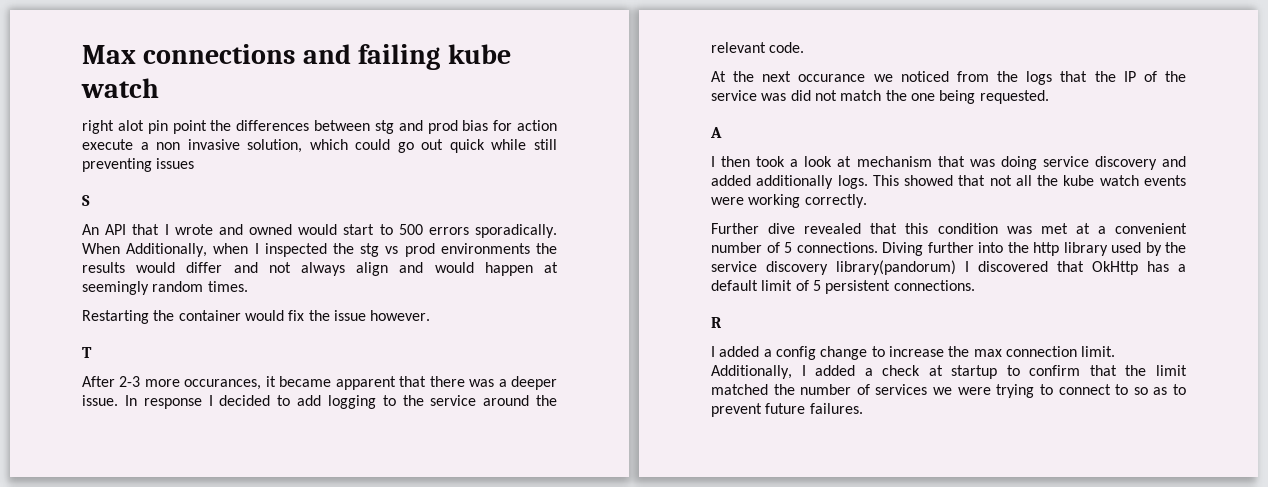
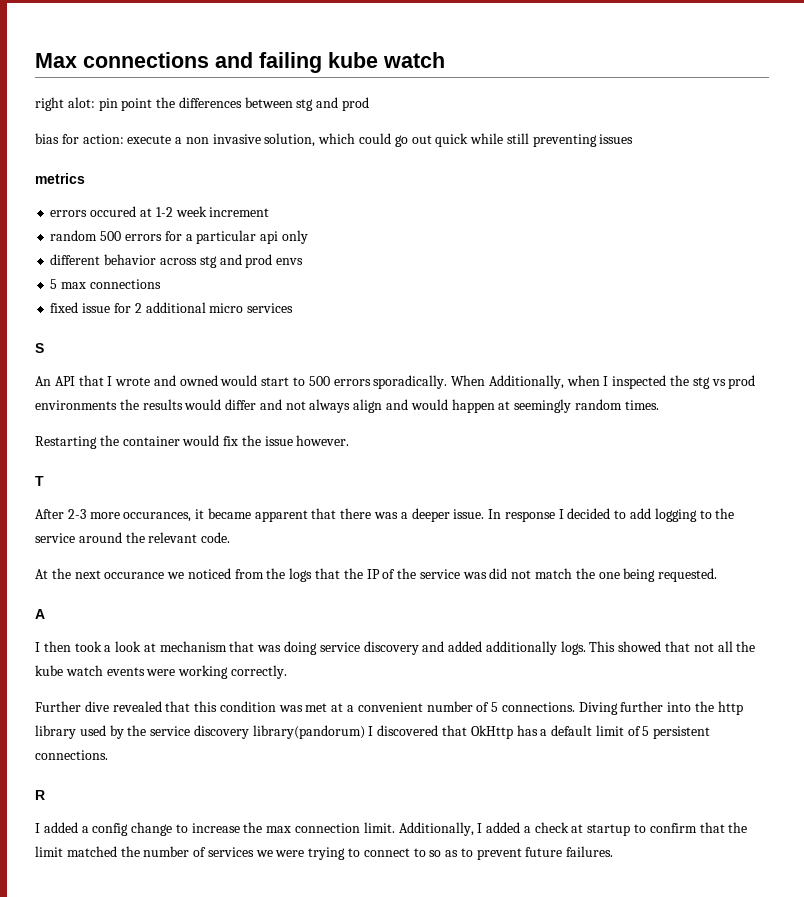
- right alot pin point the differences between stg and prod bias for action execute a non invasive solution, which could go out quick while still preventing issues
+ right alot: pin point the differences between stg and prod
+ bias for action: execute a non invasive solution, which could go out quick while still preventing issues
+ metrics
+ errors occured at 1-2 week increment
+ random 500 errors for a particular api only
+ different behavior across stg and prod envs
+ 5 max connections
+ fixed issue for 2 additional micro services

